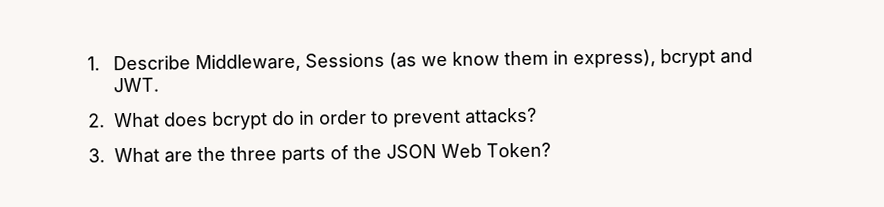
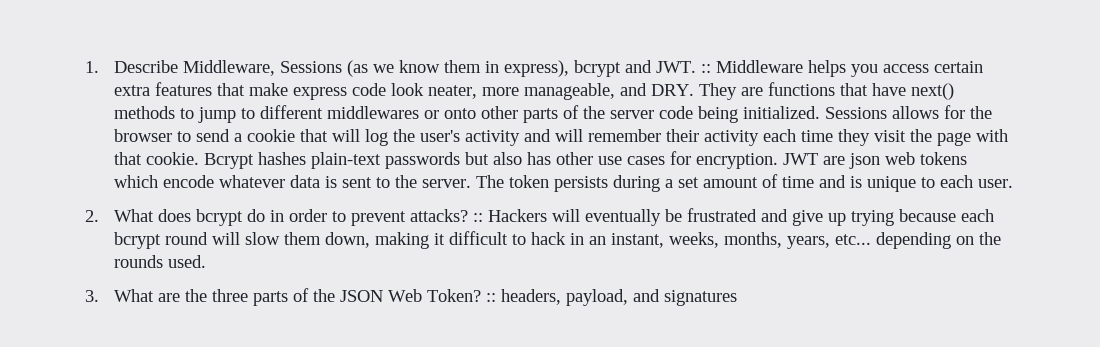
- 1. Describe Middleware, Sessions (as we know them in express), bcrypt and JWT.
+ 1. Describe Middleware, Sessions (as we know them in express), bcrypt and JWT. :: Middleware helps you access certain extra features that make express code look neater, more manageable, and DRY. They are functions that have next() methods to jump to different middlewares or onto other parts of the server code being initialized. Sessions allows for the browser to send a cookie that will log the user's activity and will remember their activity each time they visit the page with that cookie. Bcrypt hashes plain-text passwords but also has other use cases for encryption. JWT are json web tokens which encode whatever data is sent to the server. The token persists during a set amount of time and is unique to each user.
- 2. What does bcrypt do in order to prevent attacks?
+ 2. What does bcrypt do in order to prevent attacks? :: Hackers will eventually be frustrated and give up trying because each bcrypt round will slow them down, making it difficult to hack in an instant, weeks, months, years, etc... depending on the rounds used.
- 3. What are the three parts of the JSON Web Token?
+ 3. What are the three parts of the JSON Web Token? :: headers, payload, and signatures

